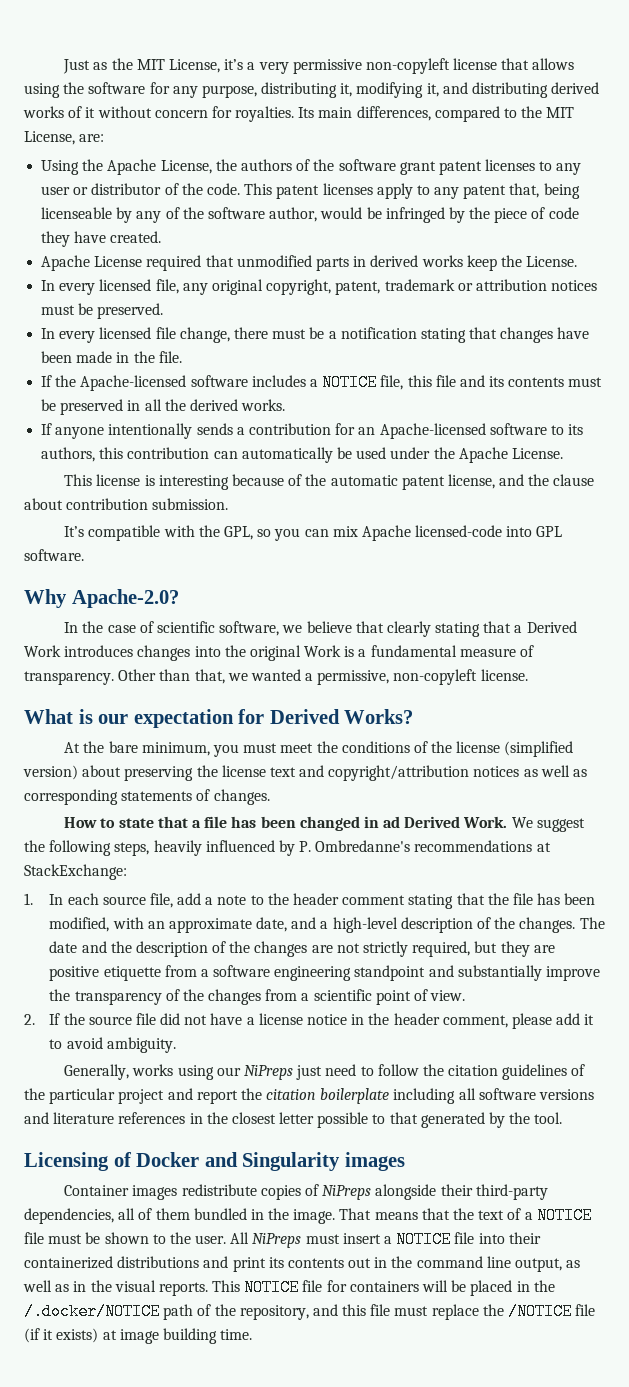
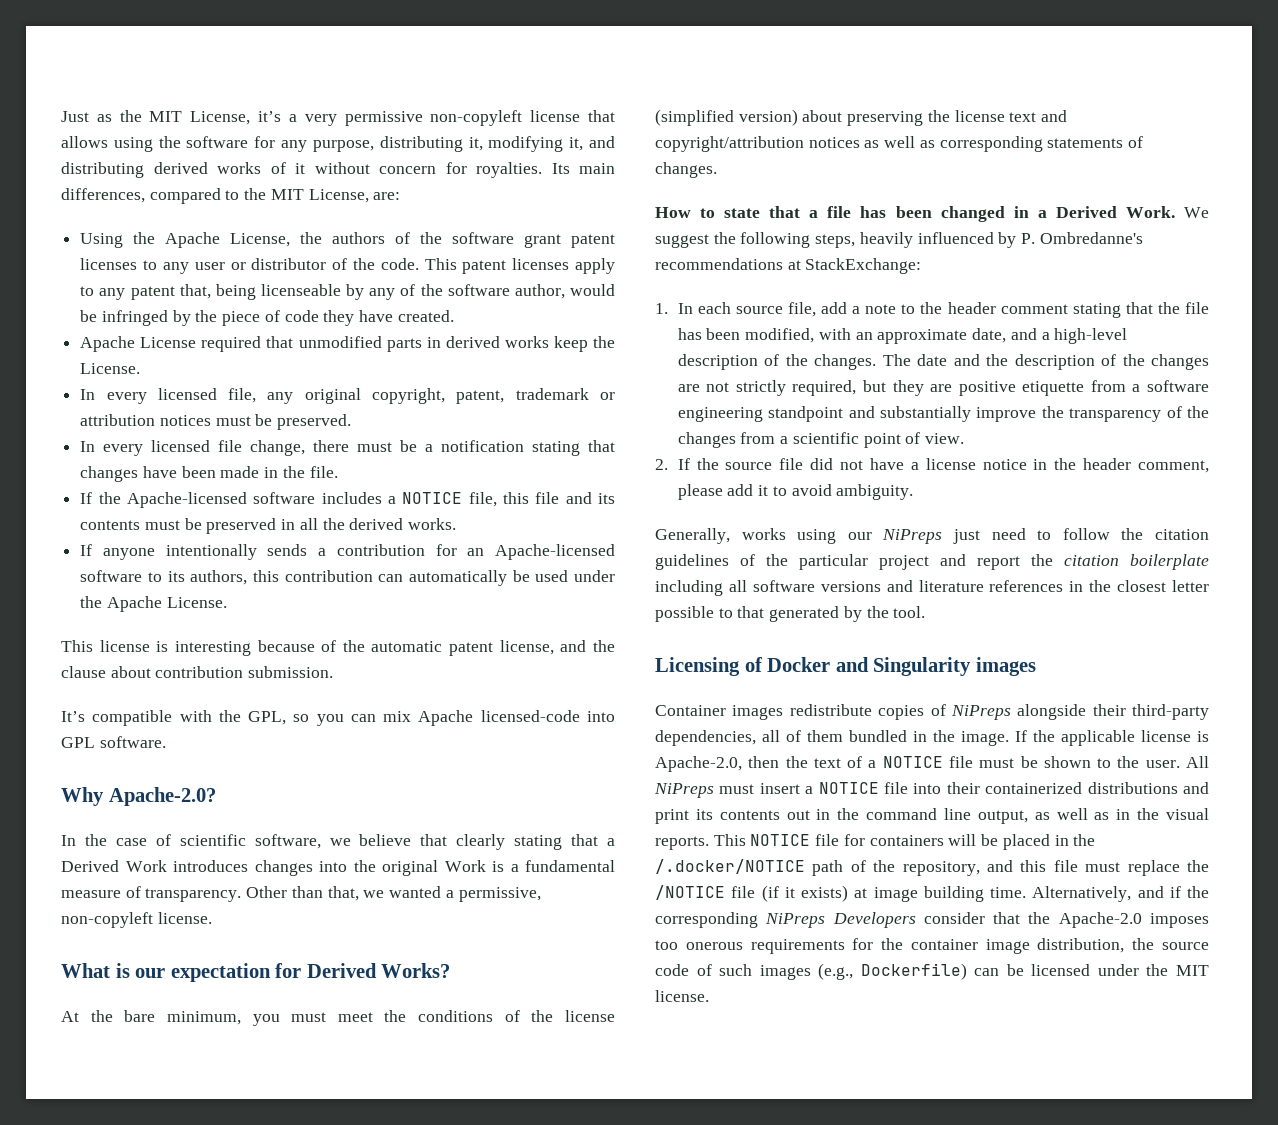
- How to state that a file has been changed in ad Derived Work.
+ How to state that a file has been changed in a Derived Work.
- That means that the text of a NOTICE file must be shown to the user.
+ If the applicable license is Apache-2.0, then the text of a NOTICE file must be shown to the user.
+ Alternatively, and if the corresponding NiPreps Developers consider that the Apache-2.0 imposes too onerous requirements for the container image distribution, the source code of such images (e.g., Dockerfile) can be licensed under the MIT license.

